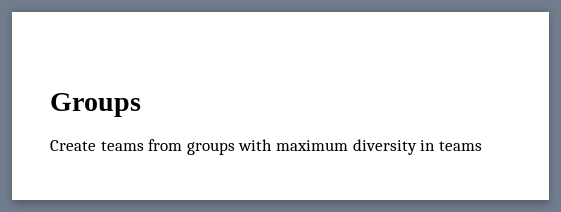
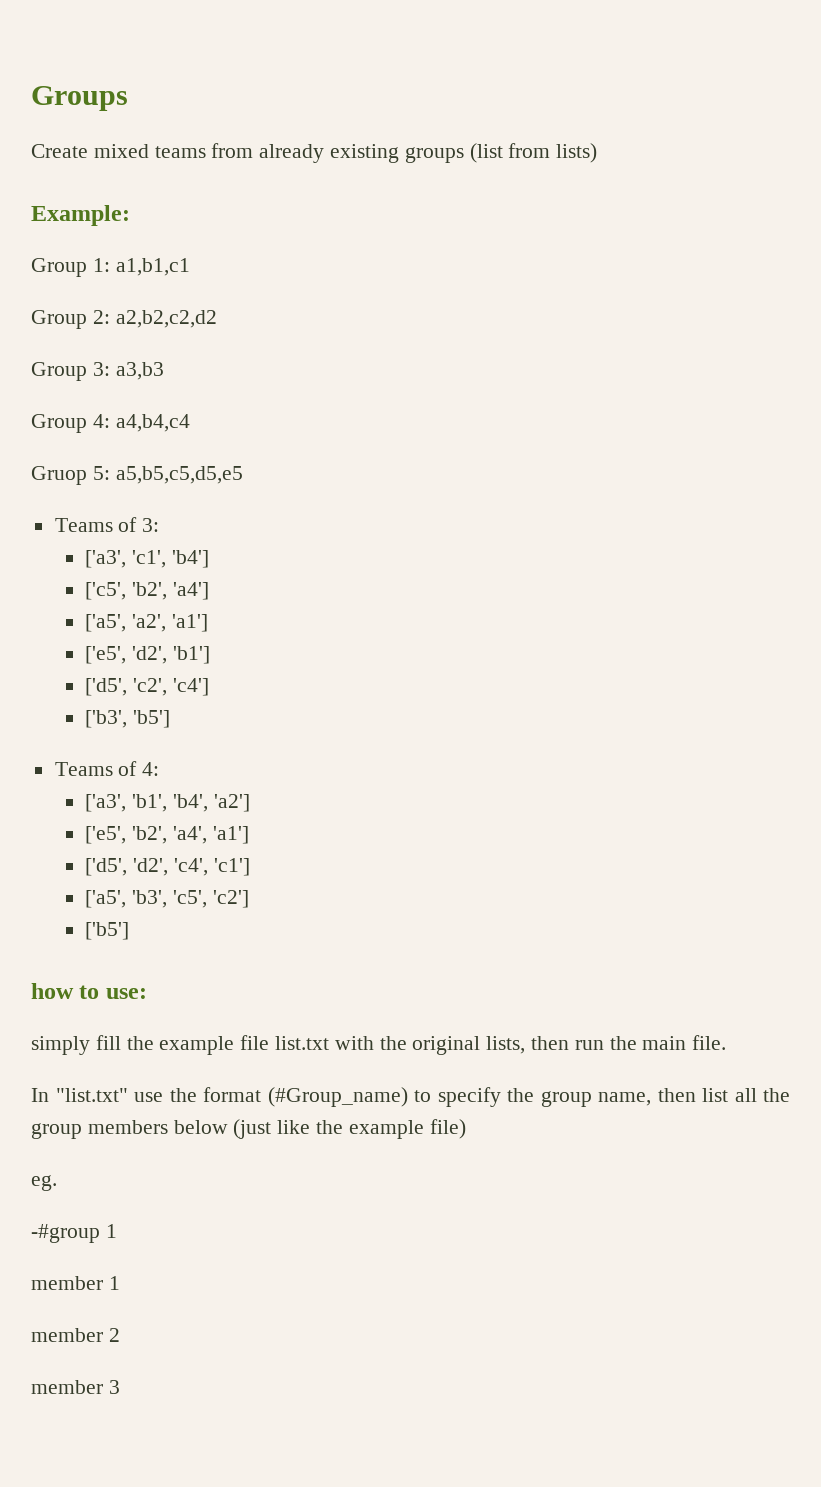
- Create teams from groups with maximum diversity in teams
+ Create mixed teams from already existing groups (list from lists)
+ Example:
+ Group 1: a1,b1,c1
+ Group 2: a2,b2,c2,d2
+ Group 3: a3,b3
+ Group 4: a4,b4,c4
+ Gruop 5: a5,b5,c5,d5,e5
+ Teams of 3:
+ ['a3', 'c1', 'b4']
+ ['c5', 'b2', 'a4']
+ ['a5', 'a2', 'a1']
+ ['e5', 'd2', 'b1']
+ ['d5', 'c2', 'c4']
+ ['b3', 'b5']
+ Teams of 4:
+ ['a3', 'b1', 'b4', 'a2']
+ ['e5', 'b2', 'a4', 'a1']
+ ['d5', 'd2', 'c4', 'c1']
+ ['a5', 'b3', 'c5', 'c2']
+ ['b5']
+ how to use:
+ simply fill the example file list.txt with the original lists, then run the main file.
+ In "list.txt" use the format (#Group_name) to specify the group name, then list all the group members below (just like the example file)
+ eg.
+ -#group 1
+ member 1
+ member 2
+ member 3

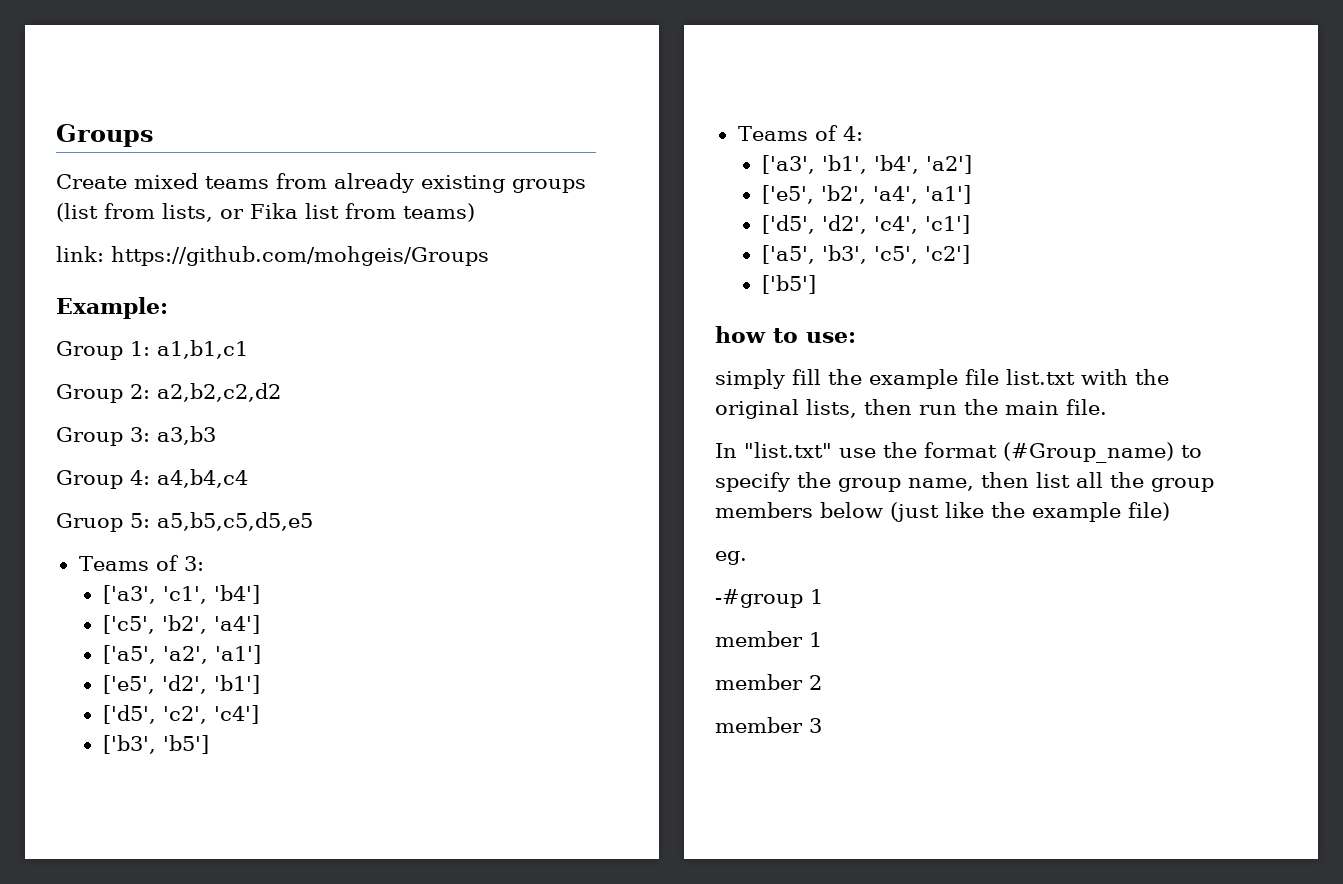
- Create mixed teams from already existing groups (list from lists)
+ Create mixed teams from already existing groups (list from lists, or Fika list from teams)
+ link: https://github.com/mohgeis/Groups

